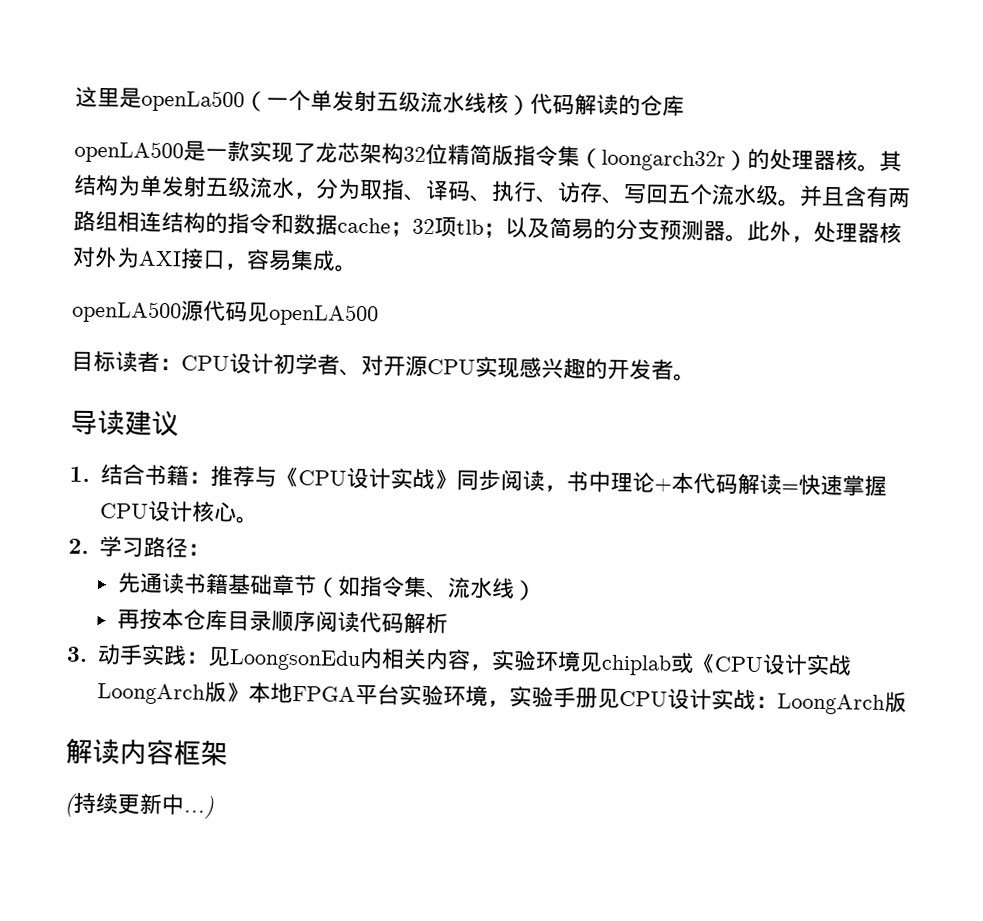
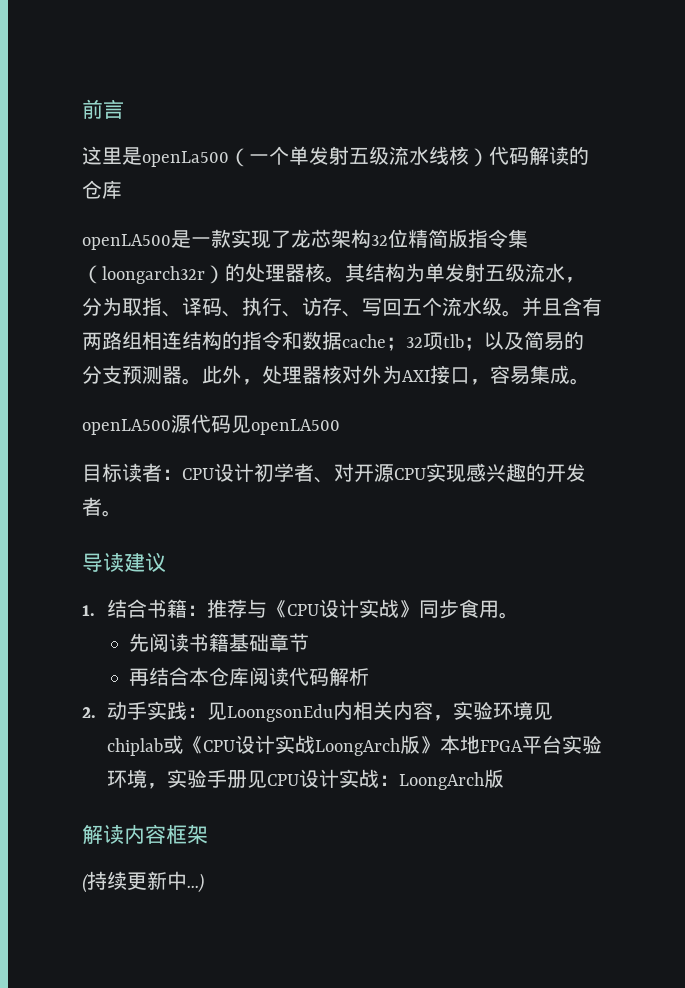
+ 前言
- 1.结合书籍：推荐与《CPU设计实战》同步阅读，书中理论+本代码解读=快速掌握CPU设计核心。
- 2.学习路径：
+ 1.结合书籍：推荐与《CPU设计实战》同步食用。
- 先通读书籍基础章节（如指令集、流水线）
- 再按本仓库目录顺序阅读代码解析
+ 先阅读书籍基础章节
+ 再结合本仓库阅读代码解析
- 3.动手实践：见LoongsonEdu内相关内容，实验环境见chiplab或《CPU设计实战LoongArch版》本地FPGA平台实验环境，实验手册见CPU设计实战：LoongArch版
+ 2.动手实践：见LoongsonEdu内相关内容，实验环境见chiplab或《CPU设计实战LoongArch版》本地FPGA平台实验环境，实验手册见CPU设计实战：LoongArch版

